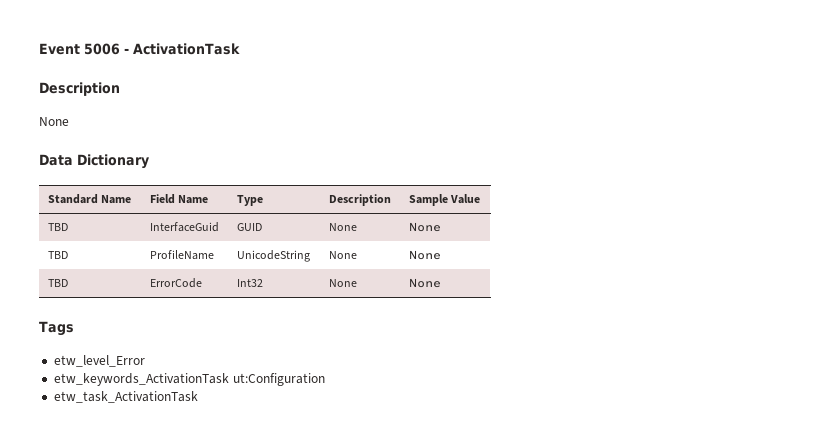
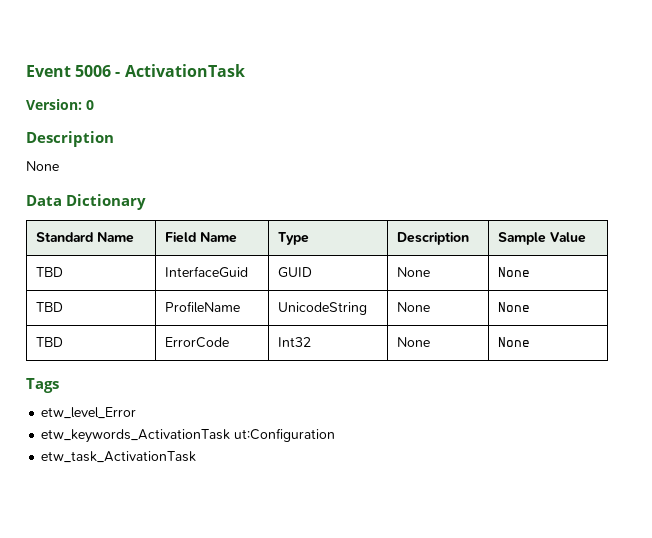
+ Version: 0

